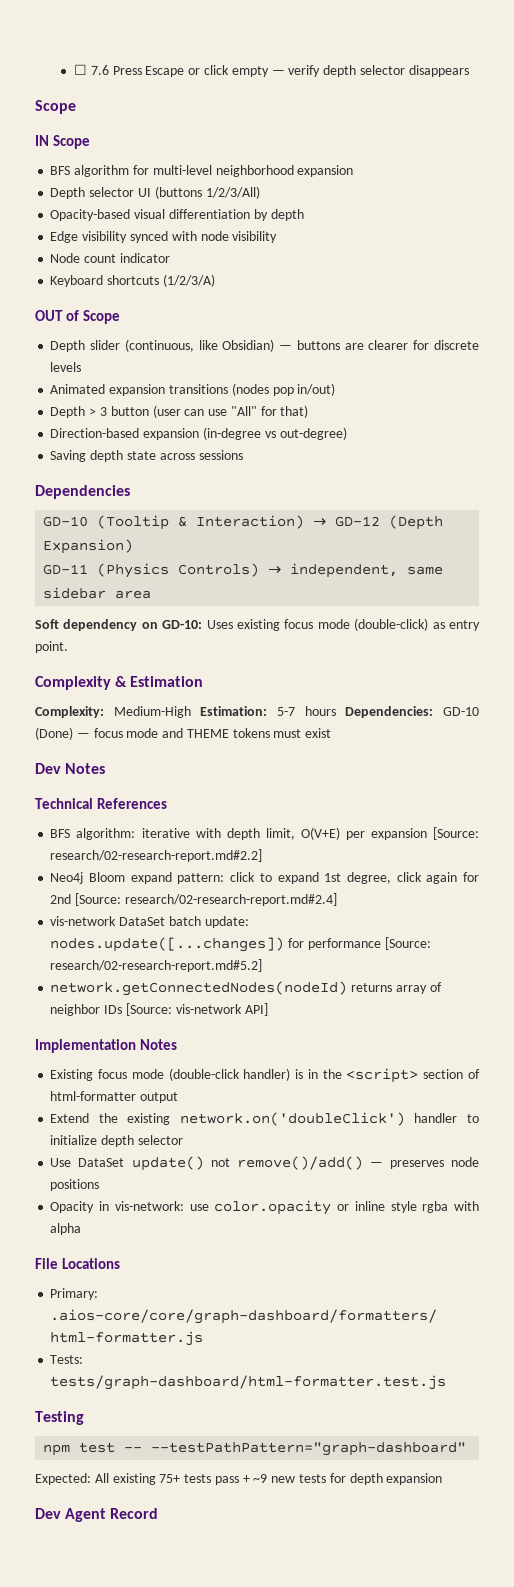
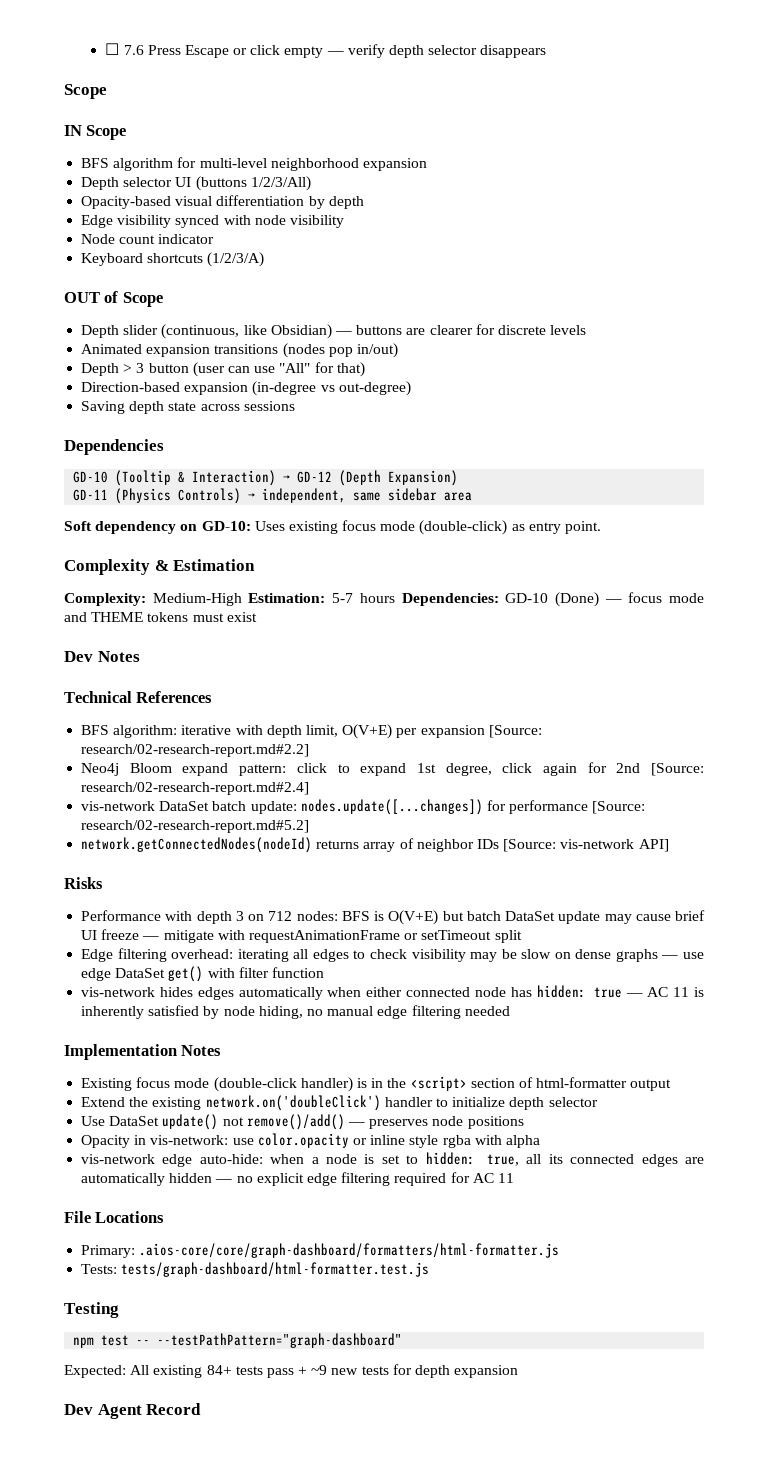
+ Risks
+ Performance with depth 3 on 712 nodes: BFS is O(V+E) but batch DataSet update may cause brief UI freeze — mitigate with requestAnimationFrame or setTimeout split
+ Edge filtering overhead: iterating all edges to check visibility may be slow on dense graphs — use edge DataSet get() with filter function
+ vis-network hides edges automatically when either connected node has hidden: true — AC 11 is inherently satisfied by node hiding, no manual edge filtering needed
+ vis-network edge auto-hide: when a node is set to hidden: true, all its connected edges are automatically hidden — no explicit edge filtering required for AC 11
- Expected: All existing 75+ tests pass + ~9 new tests for depth expansion
+ Expected: All existing 84+ tests pass + ~9 new tests for depth expansion

